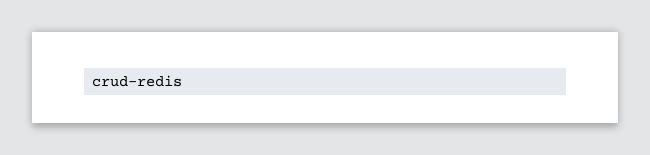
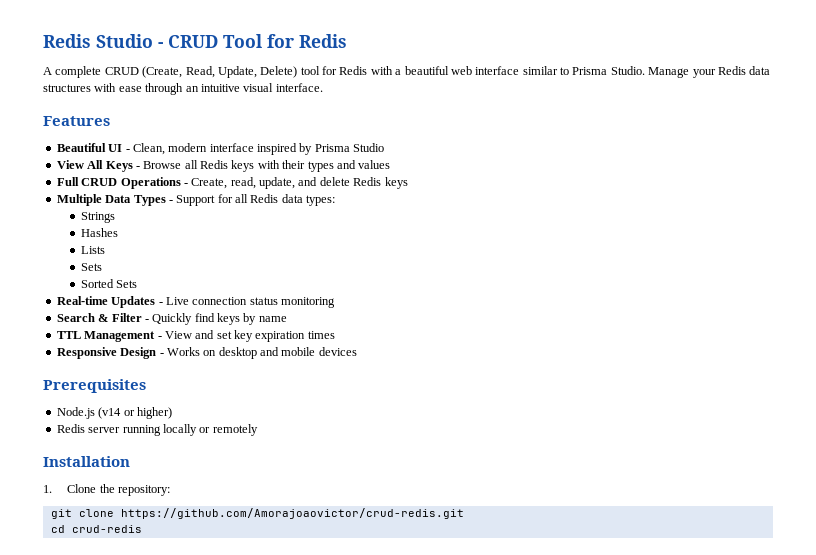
- crud-redis
+ Redis Studio - CRUD Tool for Redis
+ A complete CRUD (Create, Read, Update, Delete) tool for Redis with a beautiful web interface similar to Prisma Studio. Manage your Redis data structures with ease through an intuitive visual interface.
+ Features
+ Beautiful UI - Clean, modern interface inspired by Prisma Studio
+ View All Keys - Browse all Redis keys with their types and values
+ Full CRUD Operations - Create, read, update, and delete Redis keys
+ Multiple Data Types - Support for all Redis data types:
+ Strings
+ Hashes
+ Lists
+ Sets
+ Sorted Sets
+ Real-time Updates - Live connection status monitoring
+ Search & Filter - Quickly find keys by name
+ TTL Management - View and set key expiration times
+ Responsive Design - Works on desktop and mobile devices
+ Prerequisites
+ Node.js (v14 or higher)
+ Redis server running locally or remotely
+ Installation
+ 1. Clone the repository:
+ git clone https://github.com/Amorajoaovictor/crud-redis.git
+ cd crud-redis

